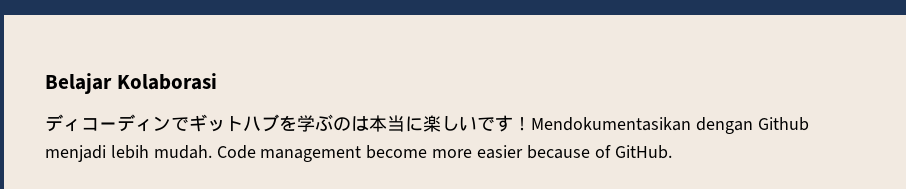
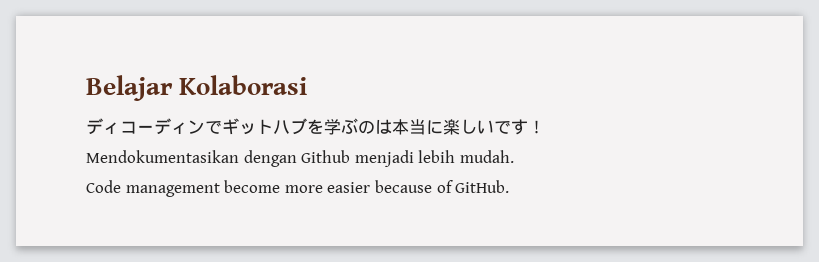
- ディコーディンでギットハブを学ぶのは本当に楽しいです！Mendokumentasikan dengan Github menjadi lebih mudah. Code management become more easier because of GitHub.
+ ディコーディンでギットハブを学ぶのは本当に楽しいです！
+ Mendokumentasikan dengan Github menjadi lebih mudah.
+ Code management become more easier because of GitHub.

